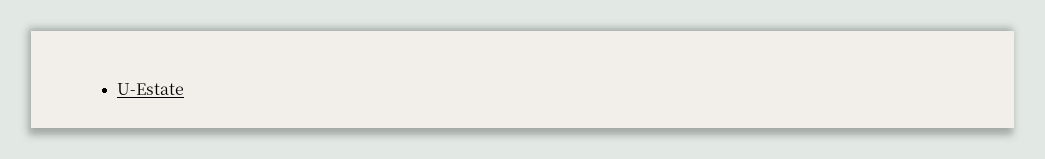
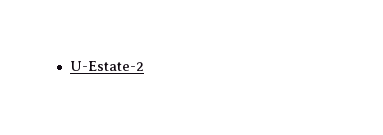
- U-Estate
+ U-Estate-2

